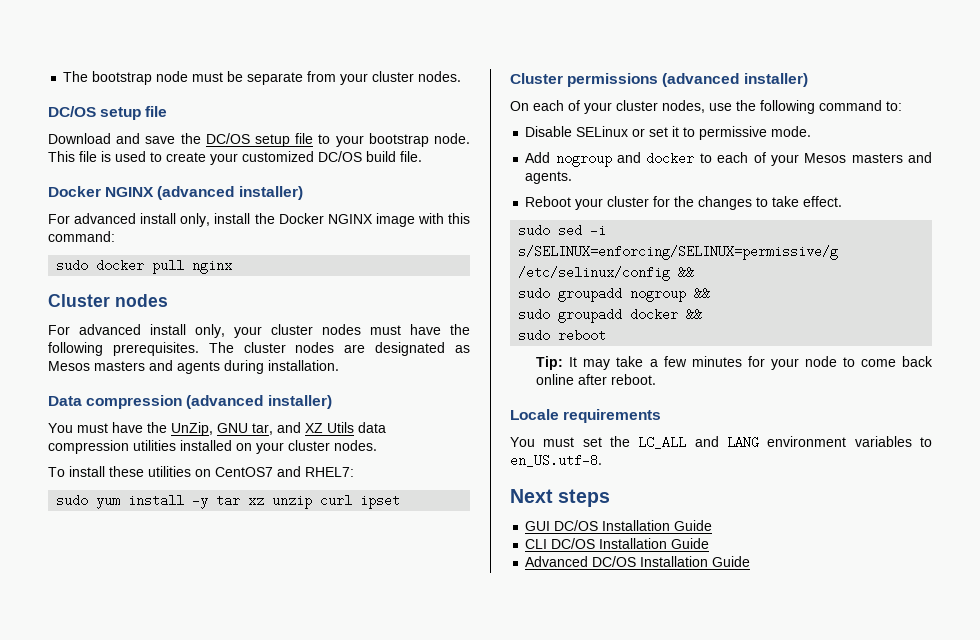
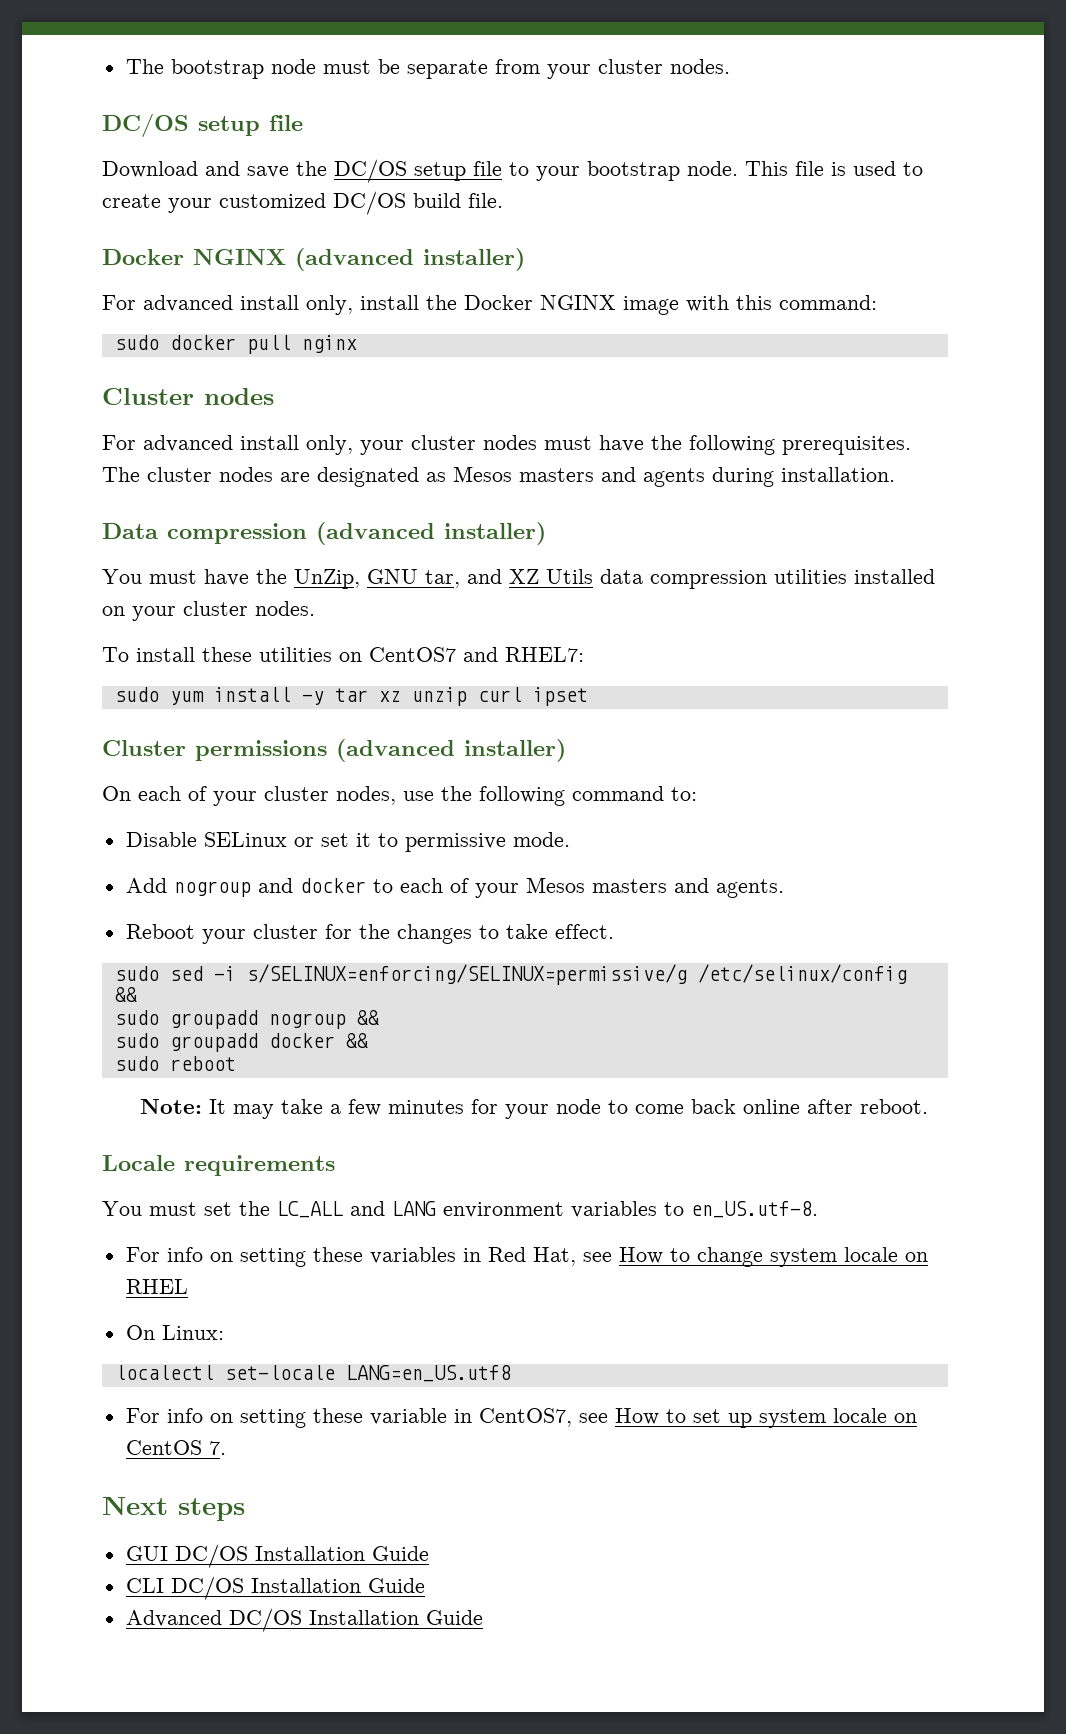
- Tip: It may take a few minutes for your node to come back online after reboot.
+ Note: It may take a few minutes for your node to come back online after reboot.
+ For info on setting these variables in Red Hat, see How to change system locale on RHEL
+ On Linux:
+ localectl set-locale LANG=en_US.utf8
+ For info on setting these variable in CentOS7, see How to set up system locale on CentOS 7.

